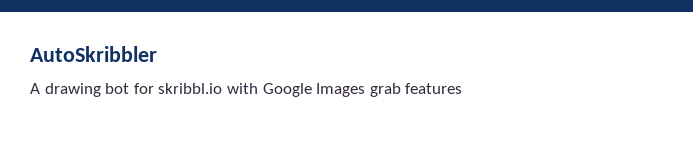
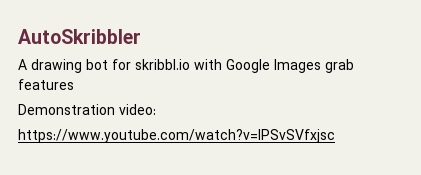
+ Demonstration video:
+ https://www.youtube.com/watch?v=lPSvSVfxjsc

